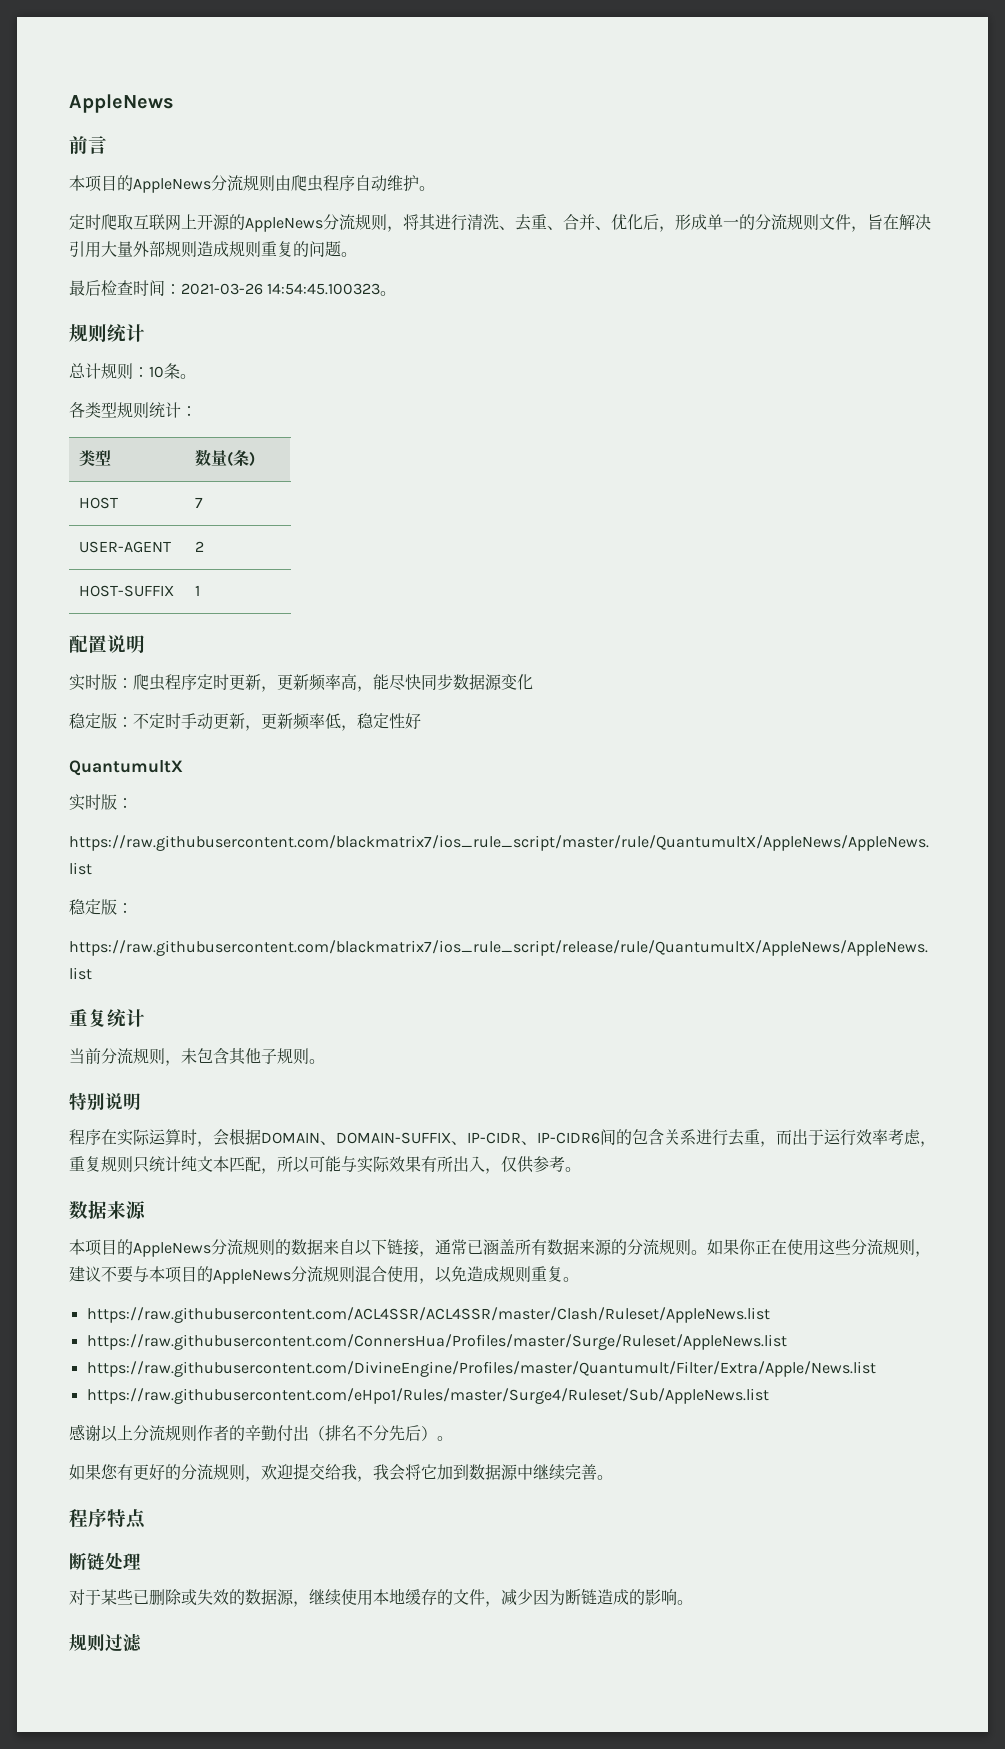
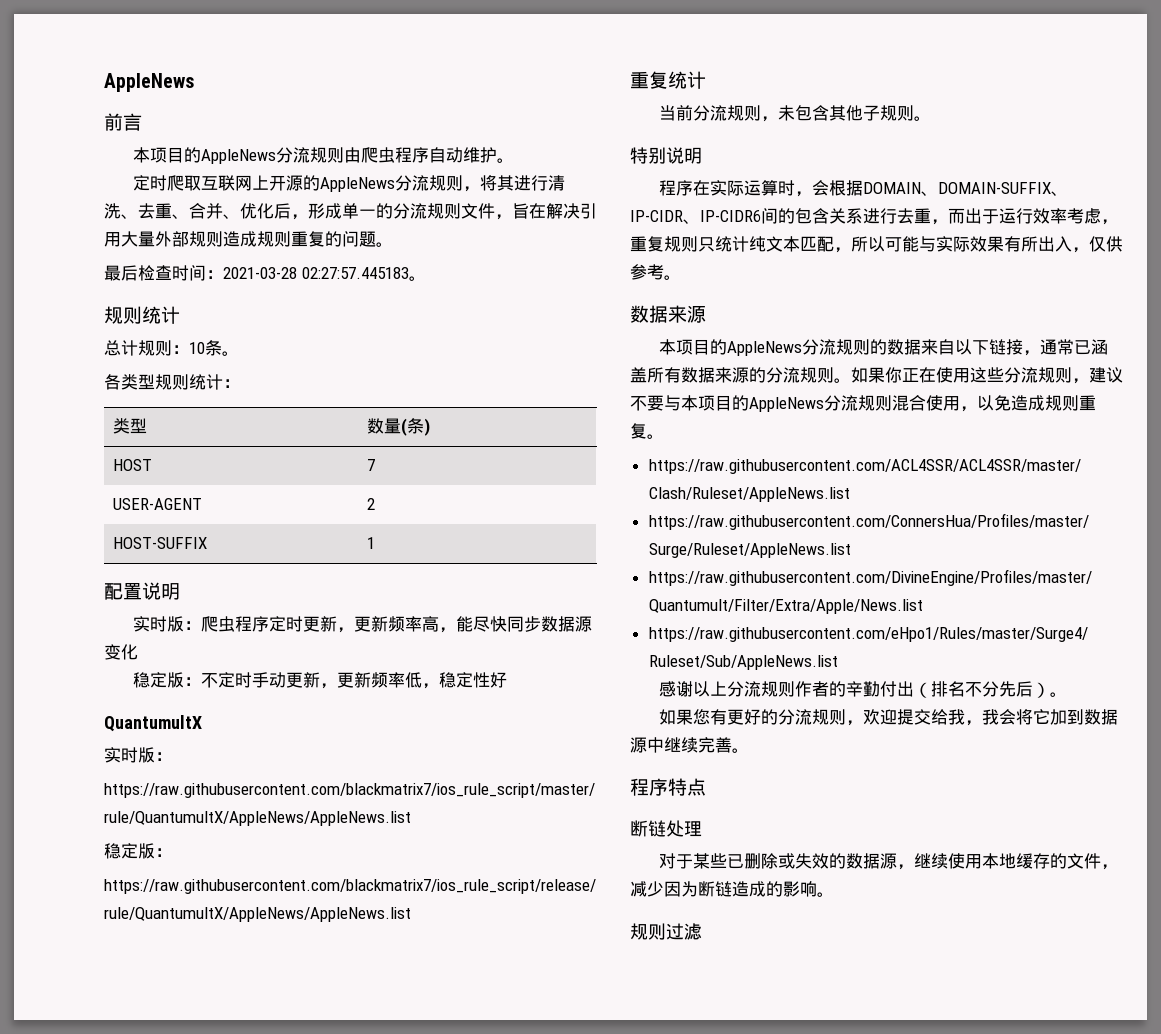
- 最后检查时间：2021-03-26 14:54:45.100323。
+ 最后检查时间：2021-03-28 02:27:57.445183。

